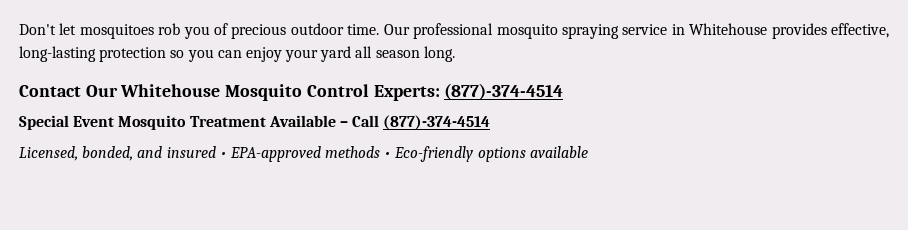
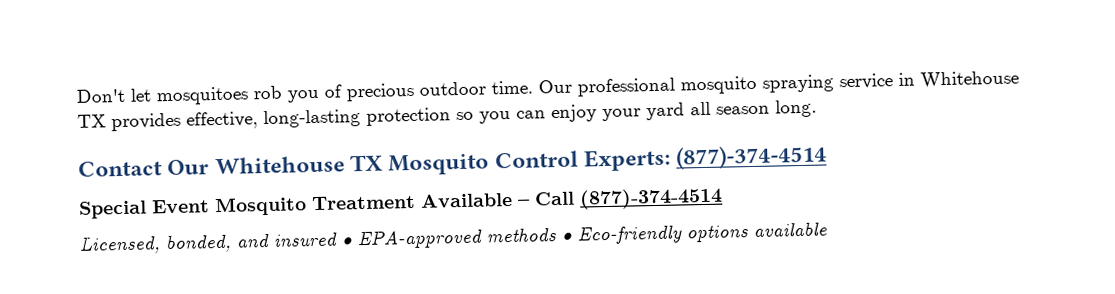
- Our professional mosquito spraying service in Whitehouse provides effective, long-lasting protection so you can enjoy your yard all season long.
+ Our professional mosquito spraying service in Whitehouse TX provides effective, long-lasting protection so you can enjoy your yard all season long.
- Contact Our Whitehouse Mosquito Control Experts: (877)-374-4514
+ Contact Our Whitehouse TX Mosquito Control Experts: (877)-374-4514

